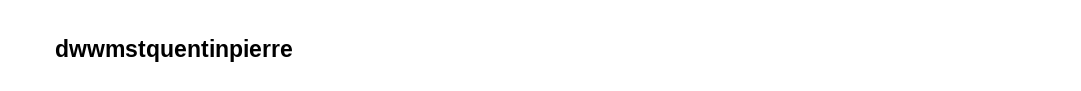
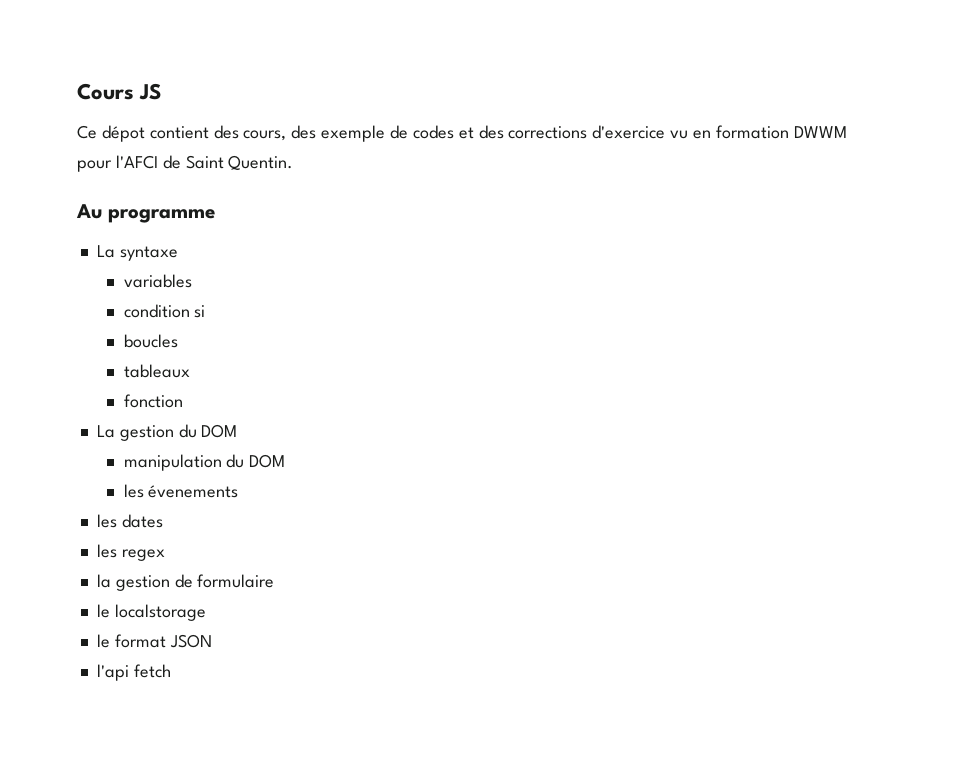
- dwwmstquentinpierre
+ Cours JS
+ Ce dépot contient des cours, des exemple de codes et des corrections d'exercice vu en formation DWWM pour l'AFCI de Saint Quentin.
+ Au programme
+ La syntaxe
+ variables
+ condition si
+ boucles
+ tableaux
+ fonction
+ La gestion du DOM
+ manipulation du DOM
+ les évenements
+ les dates
+ les regex
+ la gestion de formulaire
+ le localstorage
+ le format JSON
+ l'api fetch

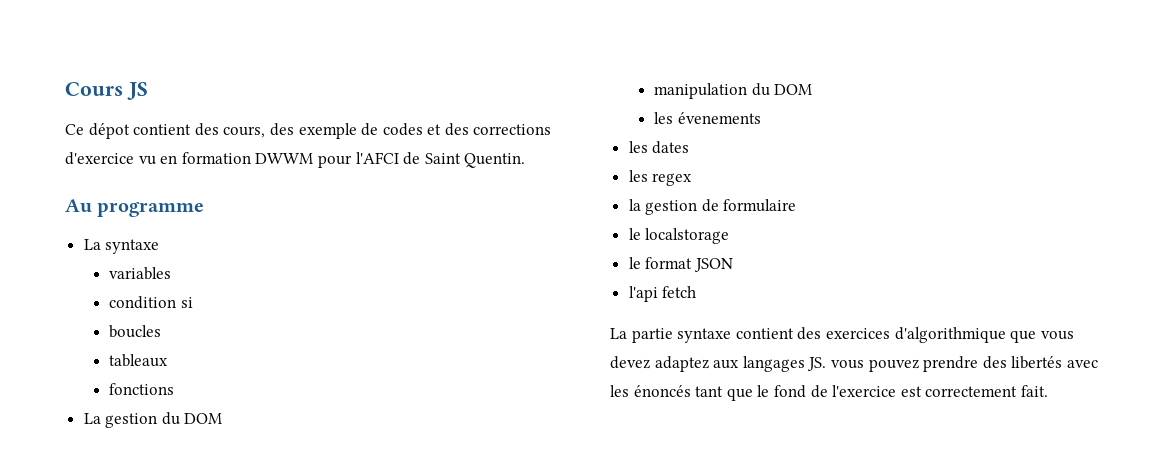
- fonction
+ fonctions
+ La partie syntaxe contient des exercices d'algorithmique que vous devez adaptez aux langages JS. vous pouvez prendre des libertés avec les énoncés tant que le fond de l'exercice est correctement fait.

